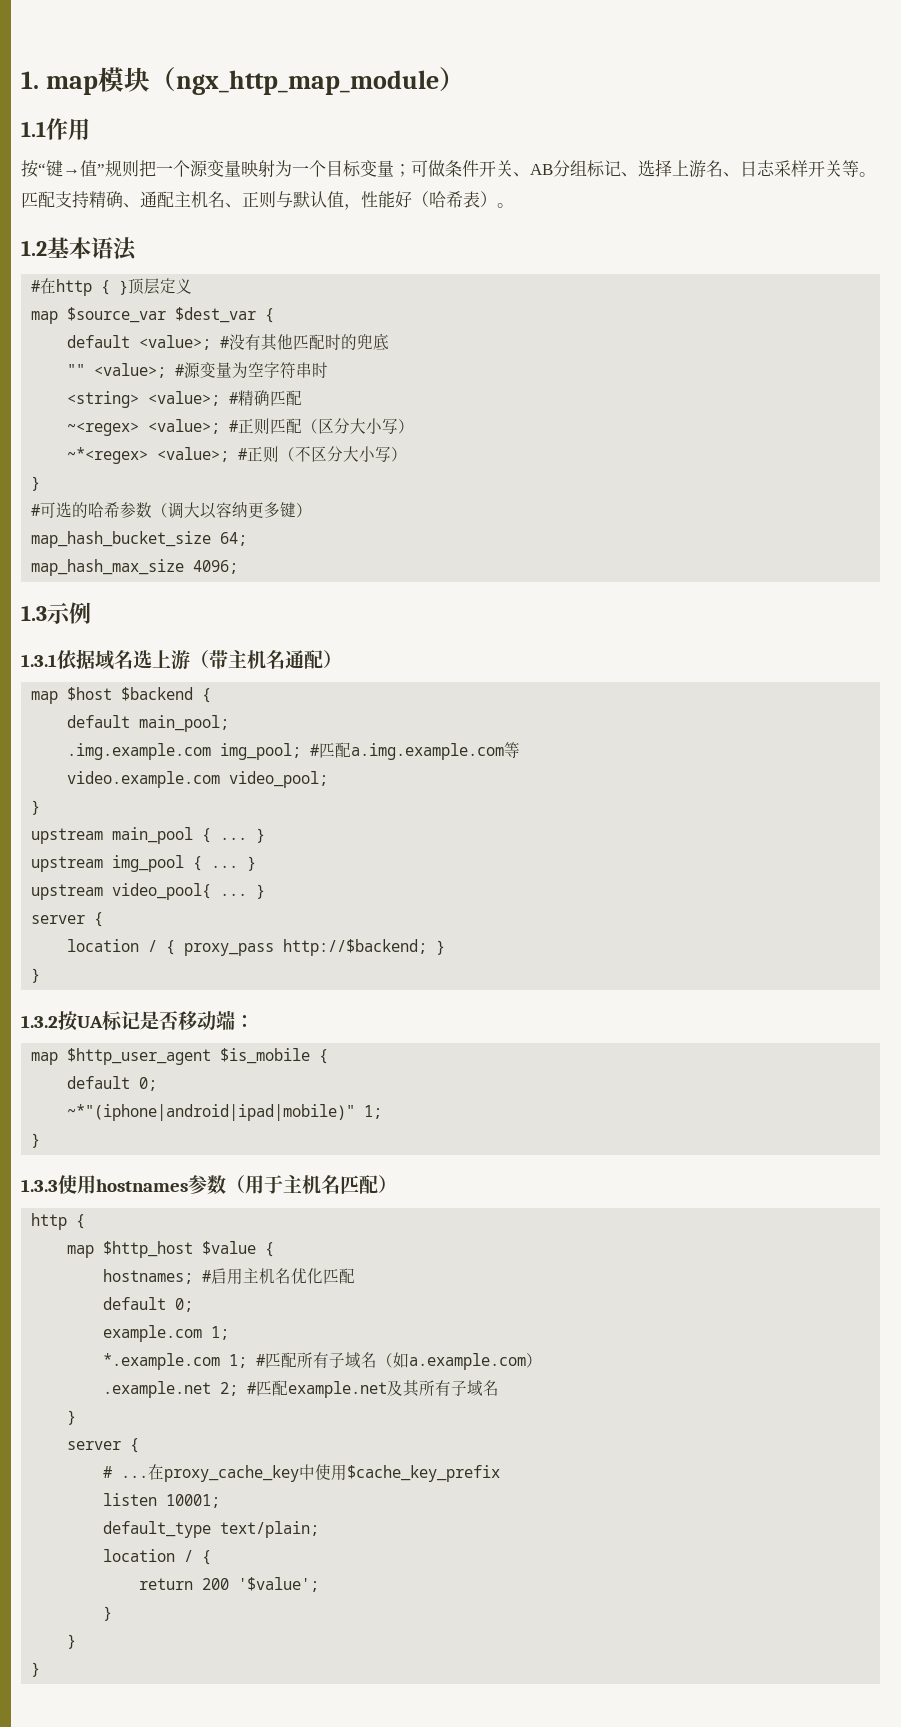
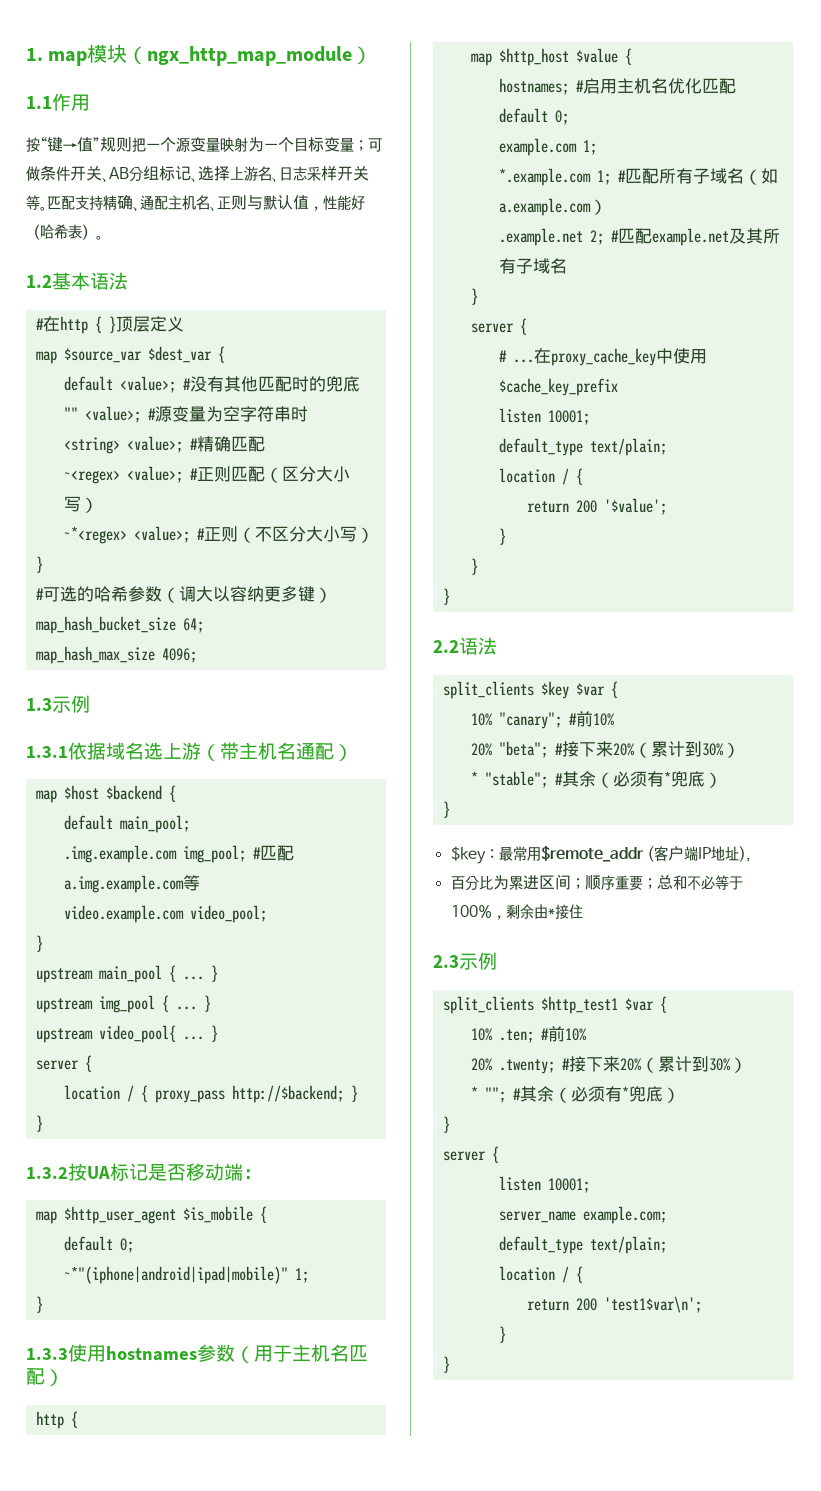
+ 2.2语法
+ split_clients $key $var {
+ 10% "canary"; #前10%
+ 20% "beta"; #接下来20%（累计到30%）
+ * "stable"; #其余（必须有*兜底）
+ }
+ $key：最常用$remote_addr (客户端IP地址),
+ 百分比为累进区间；顺序重要；总和不必等于100%，剩余由*接住
+ 2.3示例
+ split_clients $http_test1 $var {
+ 10% .ten; #前10%
+ 20% .twenty; #接下来20%（累计到30%）
+ * ""; #其余（必须有*兜底）
+ }
+ server {
+ listen 10001;
+ server_name example.com;
+ default_type text/plain;
+ location / {
+ return 200 'test1$var\n';
+ }
+ }

